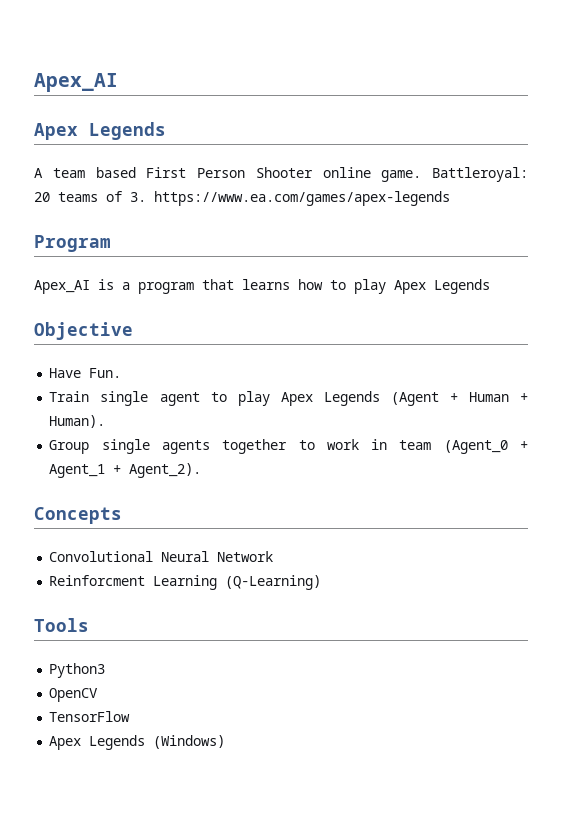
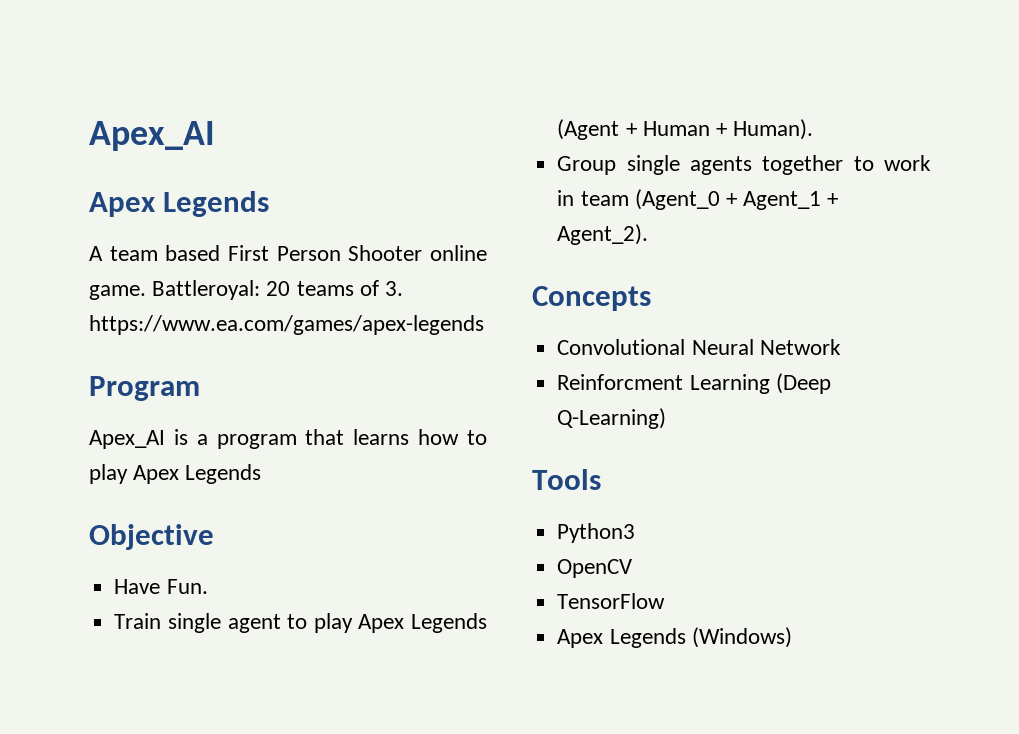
- Reinforcment Learning (Q-Learning)
+ Reinforcment Learning (Deep Q-Learning)

